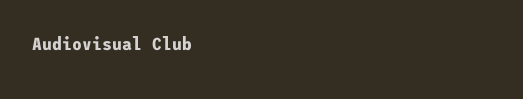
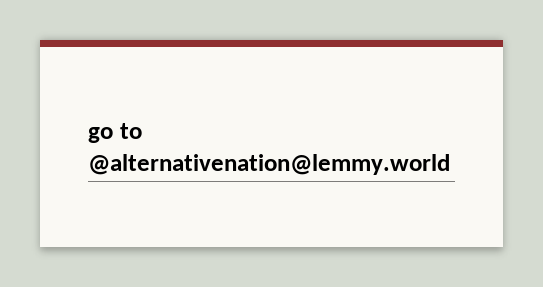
- Audiovisual Club
+ go to @alternativenation@lemmy.world

